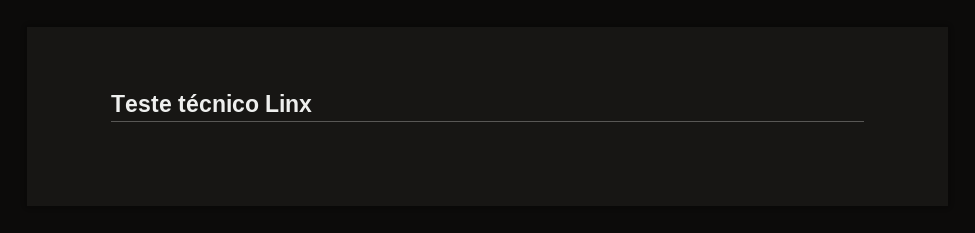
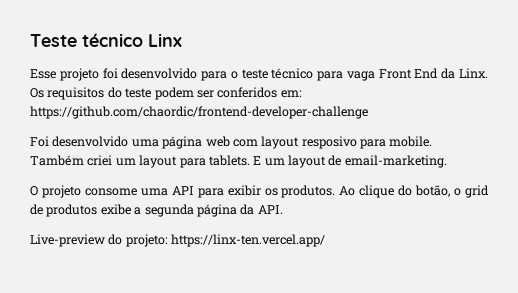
+ Esse projeto foi desenvolvido para o teste técnico para vaga Front End da Linx. Os requisitos do teste podem ser conferidos em: https://github.com/chaordic/frontend-developer-challenge
+ Foi desenvolvido uma página web com layout resposivo para mobile. Também criei um layout para tablets. E um layout de email-marketing.
+ O projeto consome uma API para exibir os produtos. Ao clique do botão, o grid de produtos exibe a segunda página da API.
+ Live-preview do projeto: https://linx-ten.vercel.app/

